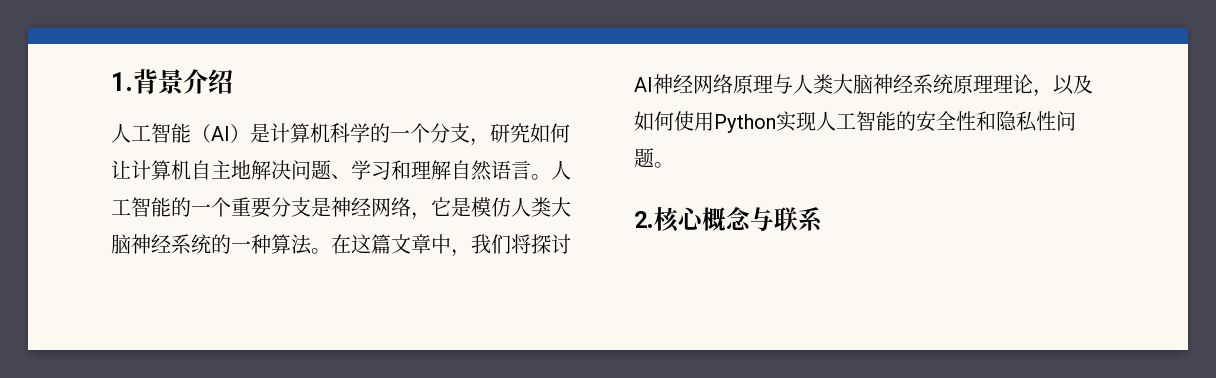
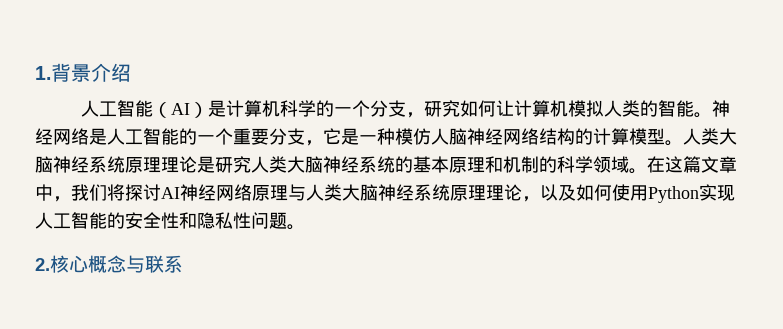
- 人工智能（AI）是计算机科学的一个分支，研究如何让计算机自主地解决问题、学习和理解自然语言。人工智能的一个重要分支是神经网络，它是模仿人类大脑神经系统的一种算法。
+ 人工智能（AI）是计算机科学的一个分支，研究如何让计算机模拟人类的智能。神经网络是人工智能的一个重要分支，它是一种模仿人脑神经网络结构的计算模型。人类大脑神经系统原理理论是研究人类大脑神经系统的基本原理和机制的科学领域。

